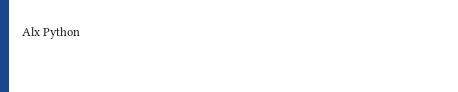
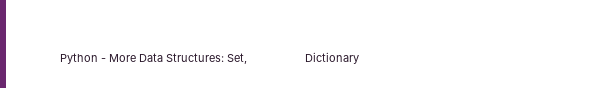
- Alx Python
+ Python - More Data Structures: Set, Dictionary

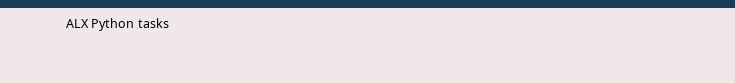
- Python - More Data Structures: Set, Dictionary
+ ALX Python tasks

